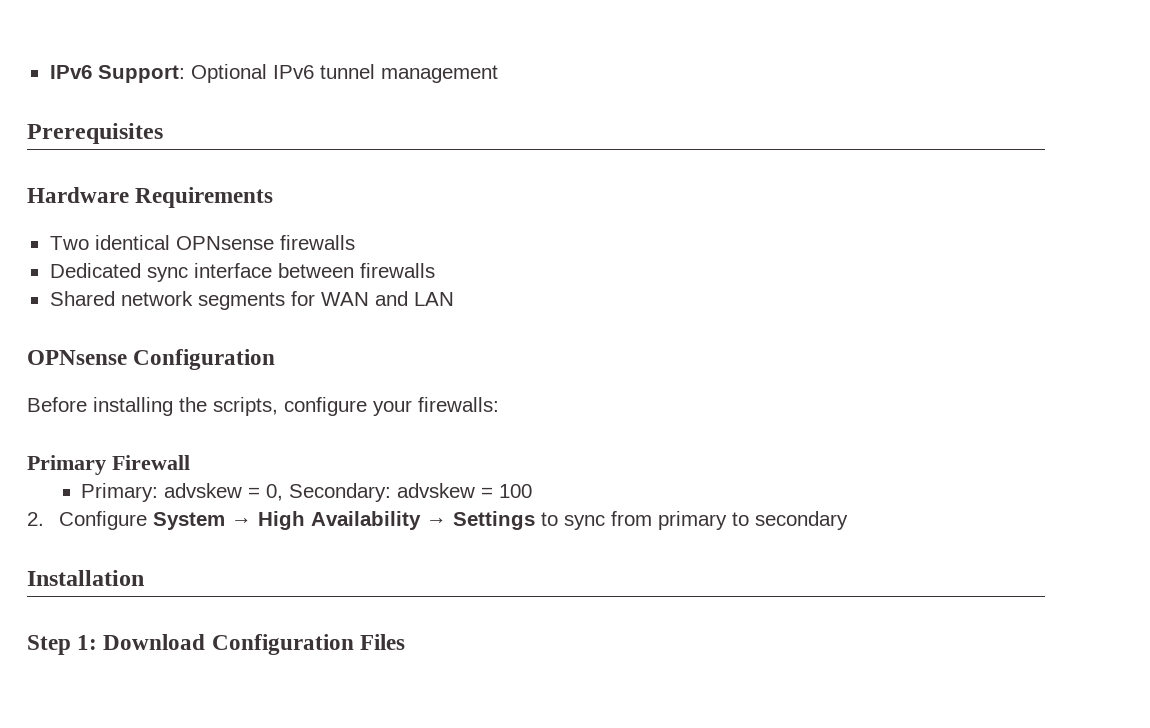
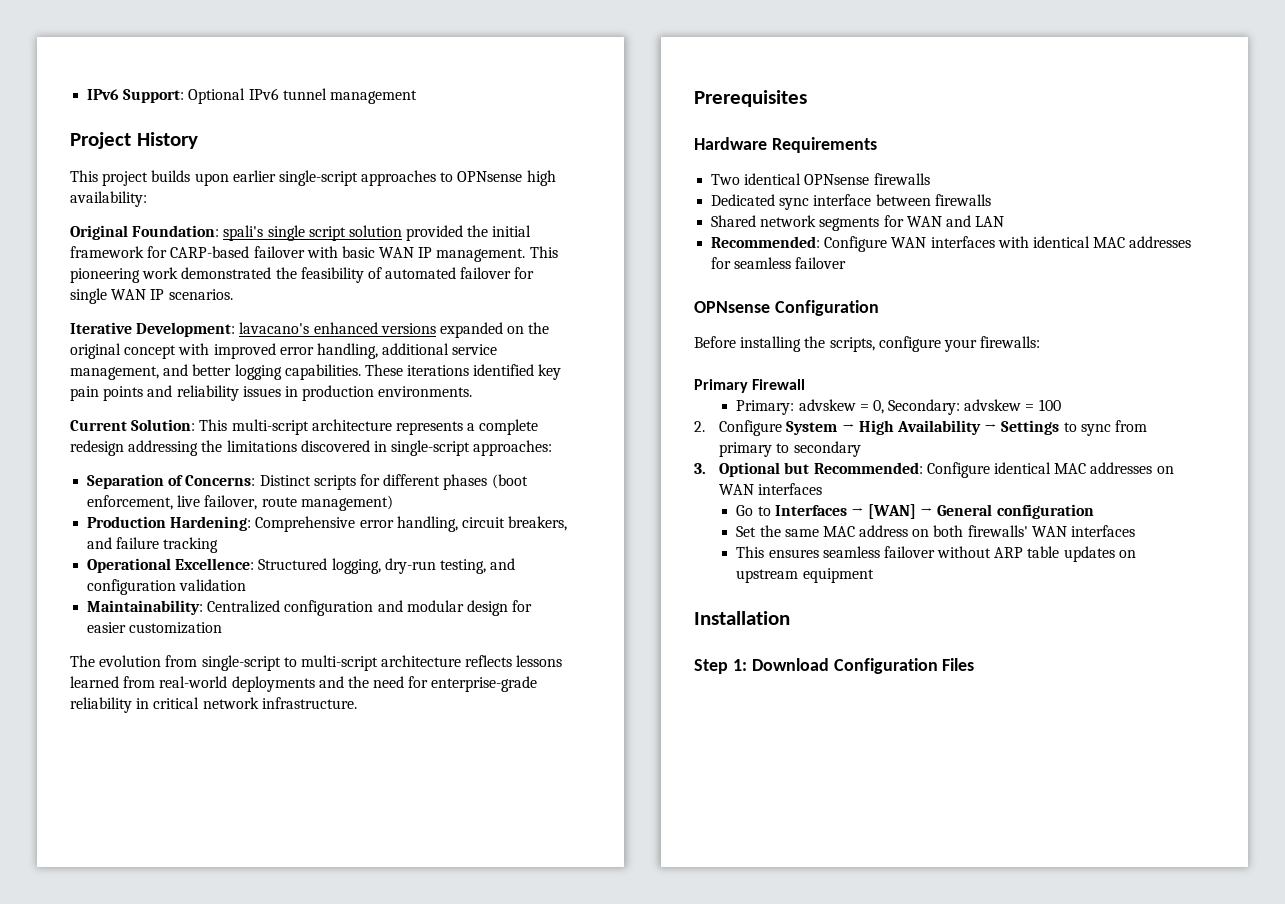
+ Project History
+ This project builds upon earlier single-script approaches to OPNsense high availability:
+ Original Foundation: spali's single script solution provided the initial framework for CARP-based failover with basic WAN IP management. This pioneering work demonstrated the feasibility of automated failover for single WAN IP scenarios.
+ Iterative Development: lavacano's enhanced versions expanded on the original concept with improved error handling, additional service management, and better logging capabilities. These iterations identified key pain points and reliability issues in production environments.
+ Current Solution: This multi-script architecture represents a complete redesign addressing the limitations discovered in single-script approaches:
+ Separation of Concerns: Distinct scripts for different phases (boot enforcement, live failover, route management)
+ Production Hardening: Comprehensive error handling, circuit breakers, and failure tracking
+ Operational Excellence: Structured logging, dry-run testing, and configuration validation
+ Maintainability: Centralized configuration and modular design for easier customization
+ The evolution from single-script to multi-script architecture reflects lessons learned from real-world deployments and the need for enterprise-grade reliability in critical network infrastructure.
+ Recommended: Configure WAN interfaces with identical MAC addresses for seamless failover
+ 3. Optional but Recommended: Configure identical MAC addresses on WAN interfaces
+ Go to Interfaces → [WAN] → General configuration
+ Set the same MAC address on both firewalls' WAN interfaces
+ This ensures seamless failover without ARP table updates on upstream equipment

